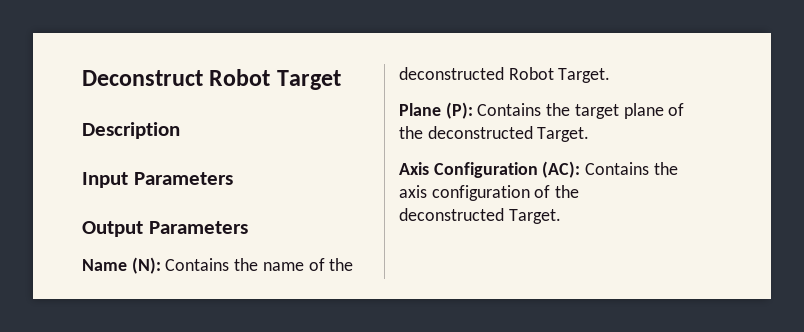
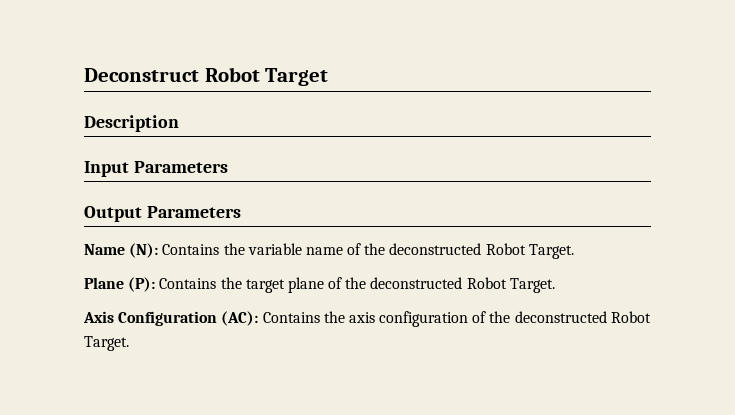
- Name (N): Contains the name of the deconstructed Robot Target.
+ Name (N): Contains the variable name of the deconstructed Robot Target.
- Plane (P): Contains the target plane of the deconstructed Target.
+ Plane (P): Contains the target plane of the deconstructed Robot Target.
- Axis Configuration (AC): Contains the axis configuration of the deconstructed Target.
+ Axis Configuration (AC): Contains the axis configuration of the deconstructed Robot Target.

